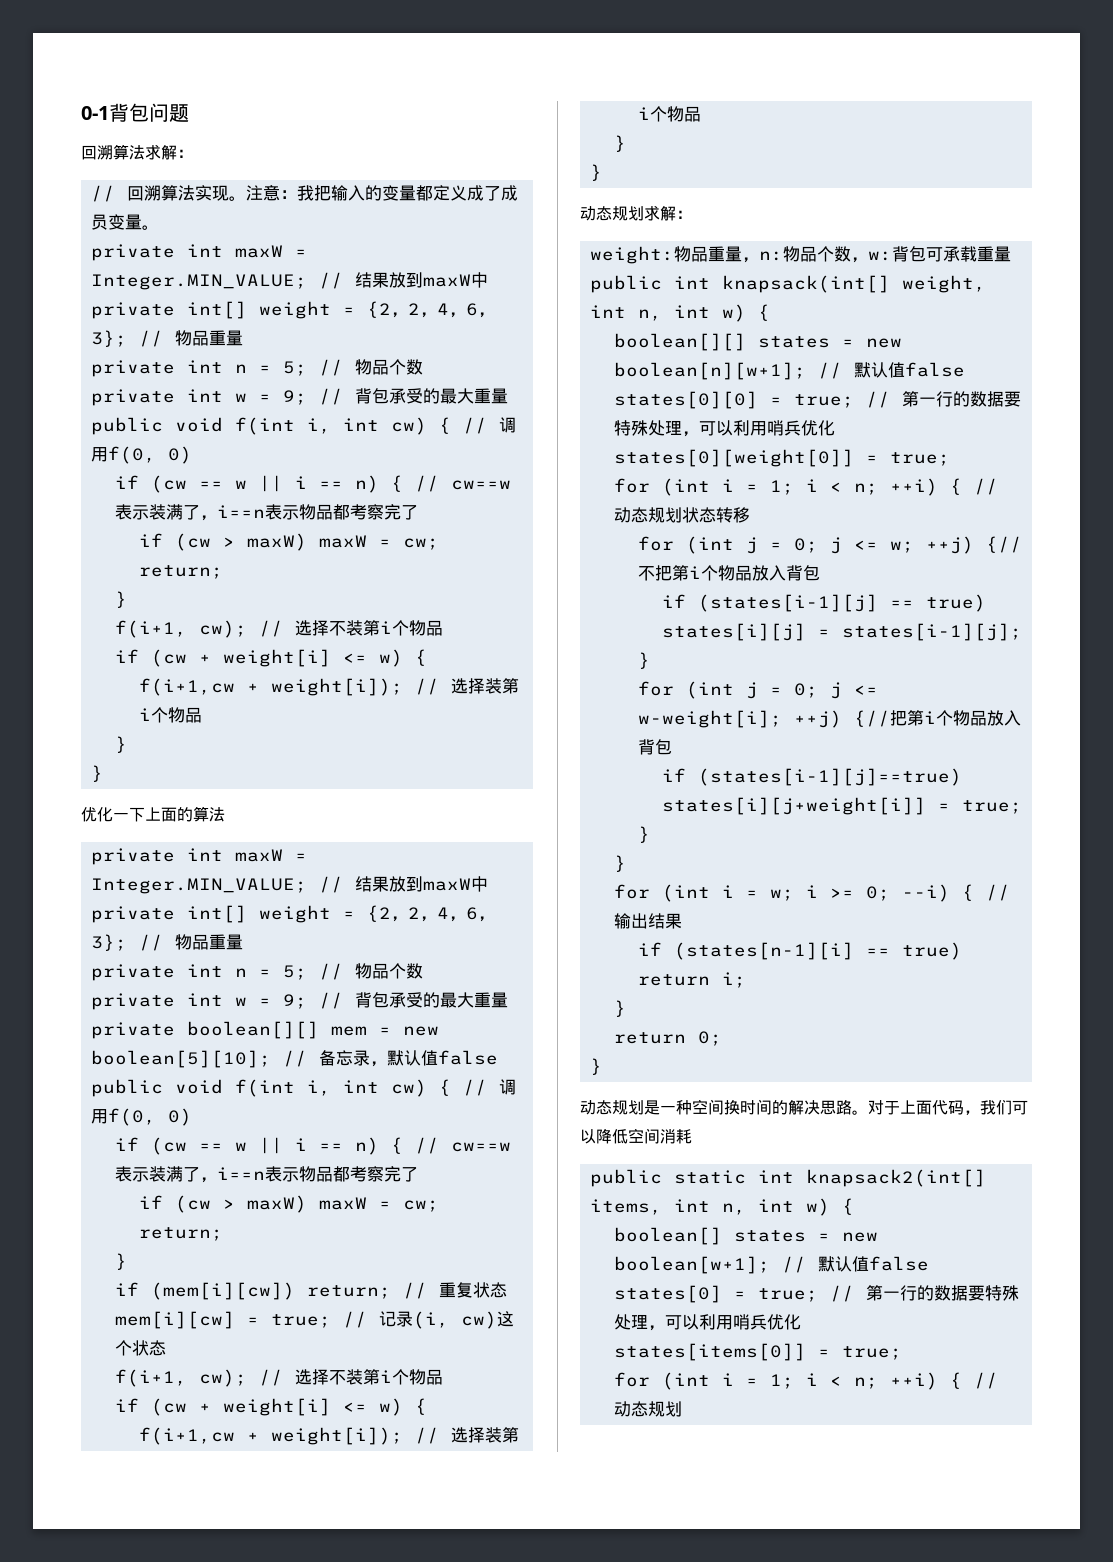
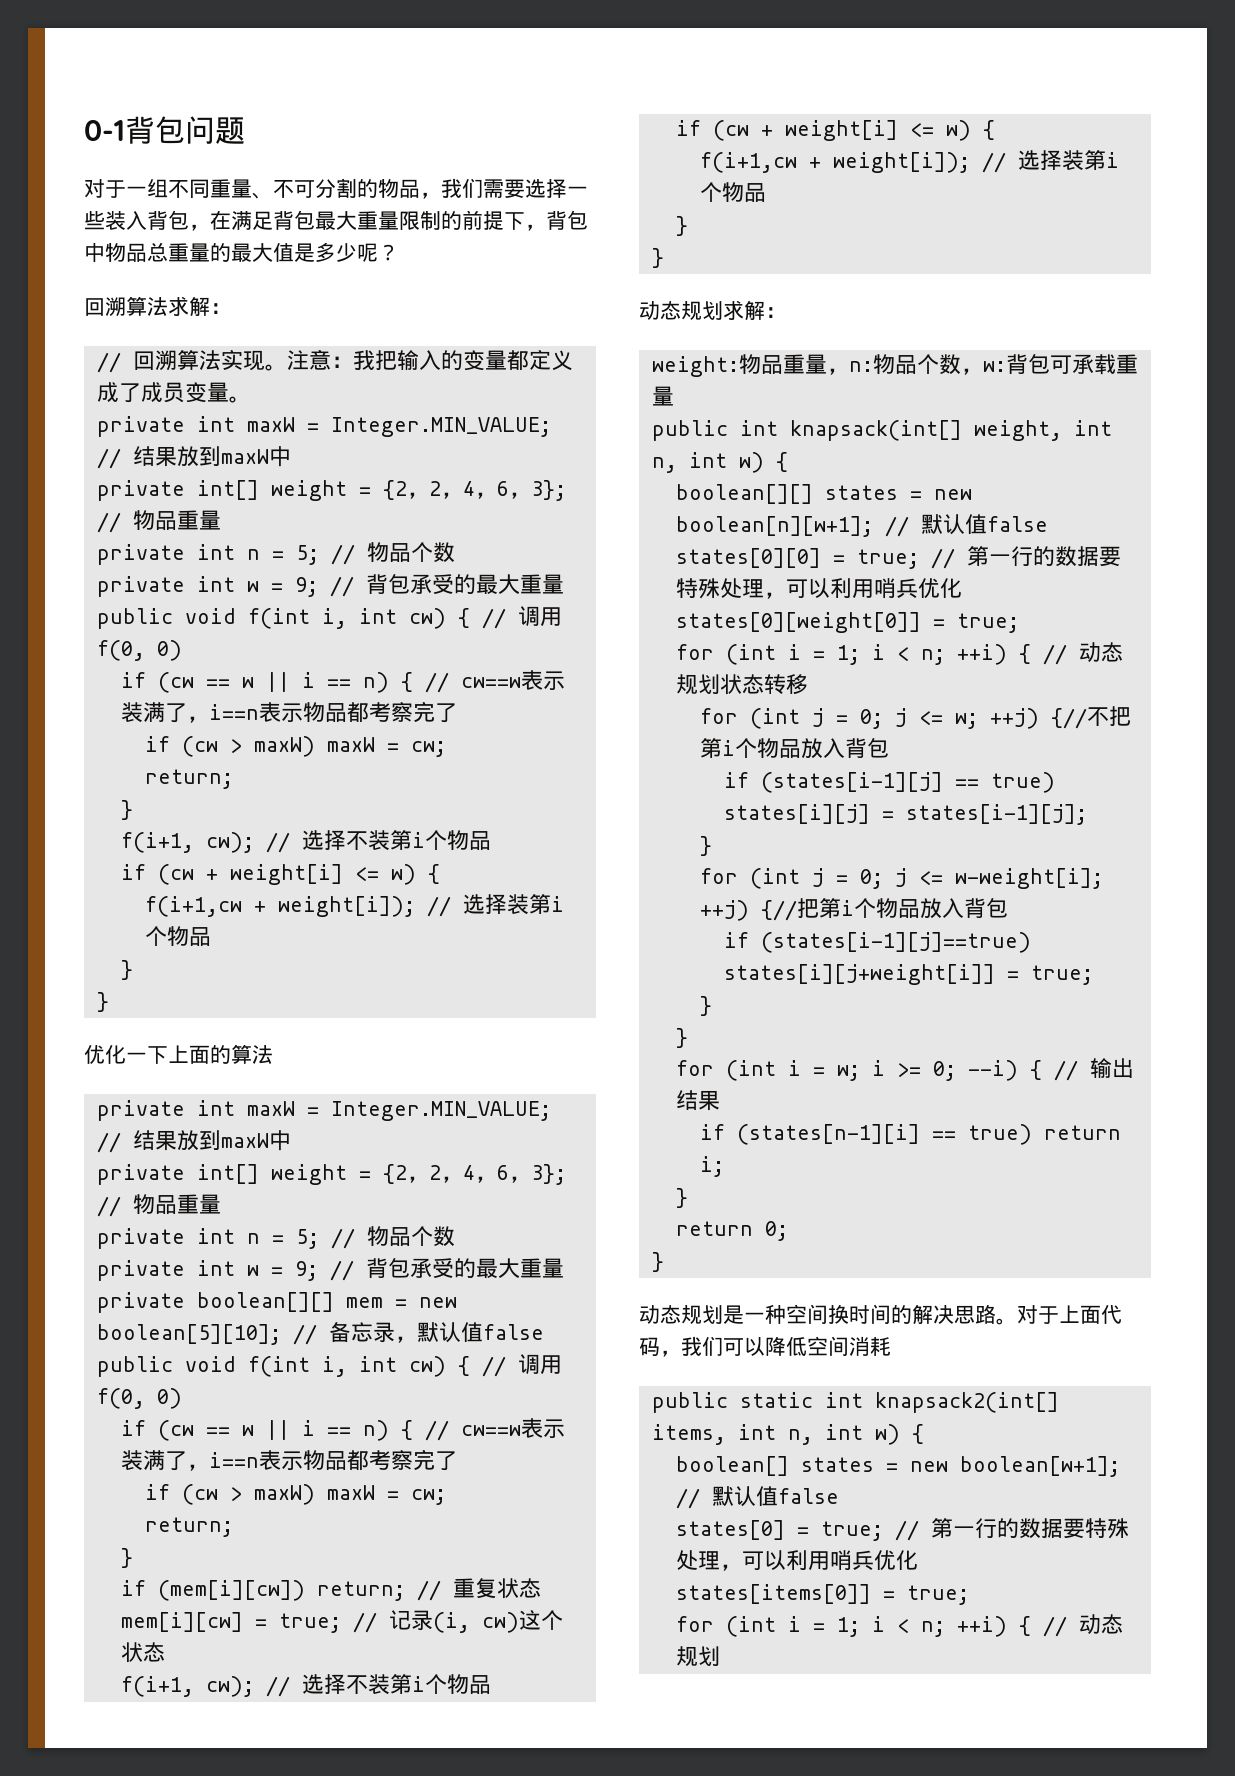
+ 对于一组不同重量、不可分割的物品，我们需要选择一些装入背包，在满足背包最大重量限制的前提下，背包中物品总重量的最大值是多少呢？

